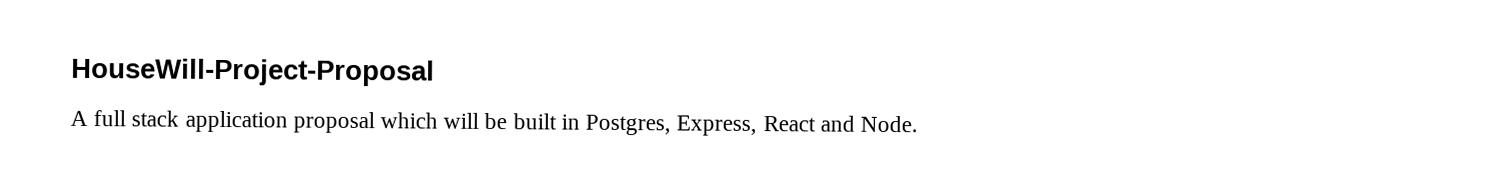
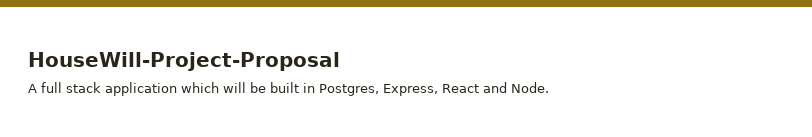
- A full stack application proposal which will be built in Postgres, Express, React and Node.
+ A full stack application which will be built in Postgres, Express, React and Node.

